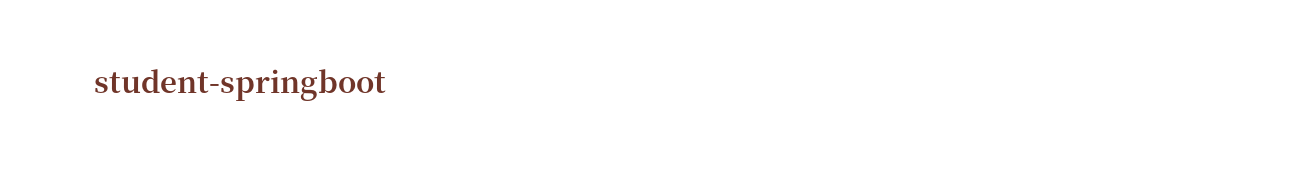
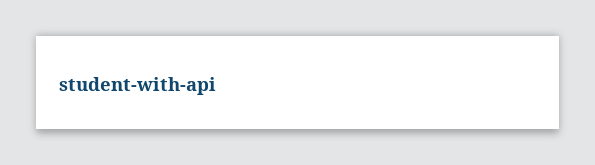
- student-springboot
+ student-with-api

